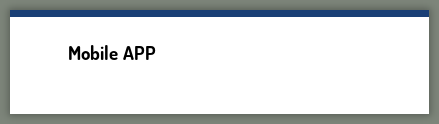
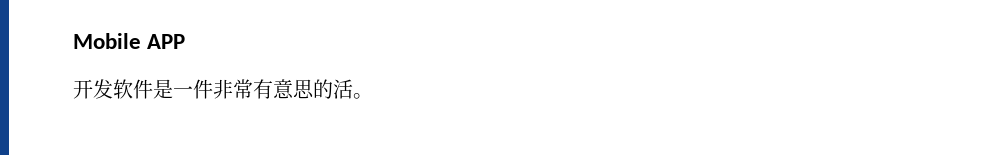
+ 开发软件是一件非常有意思的活。

